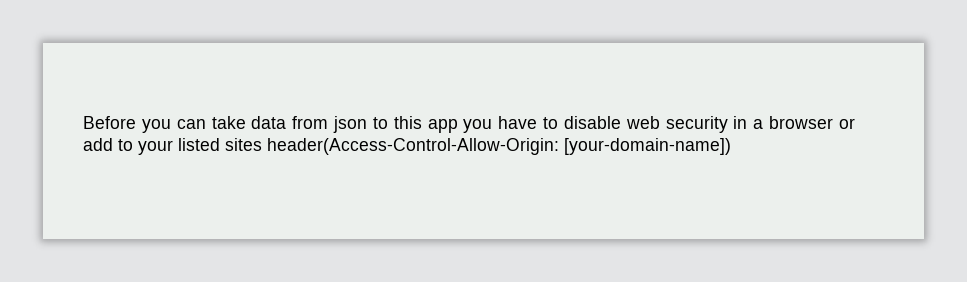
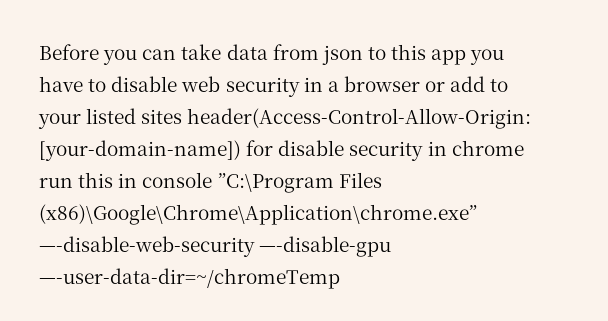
- Before you can take data from json to this app you have to disable web security in a browser or add to your listed sites header(Access-Control-Allow-Origin: [your-domain-name])
+ Before you can take data from json to this app you have to disable web security in a browser or add to your listed sites header(Access-Control-Allow-Origin: [your-domain-name]) for disable security in chrome run this in console ”C:\Program Files (x86)\Google\Chrome\Application\chrome.exe” —-disable-web-security —-disable-gpu —-user-data-dir=~/chromeTemp

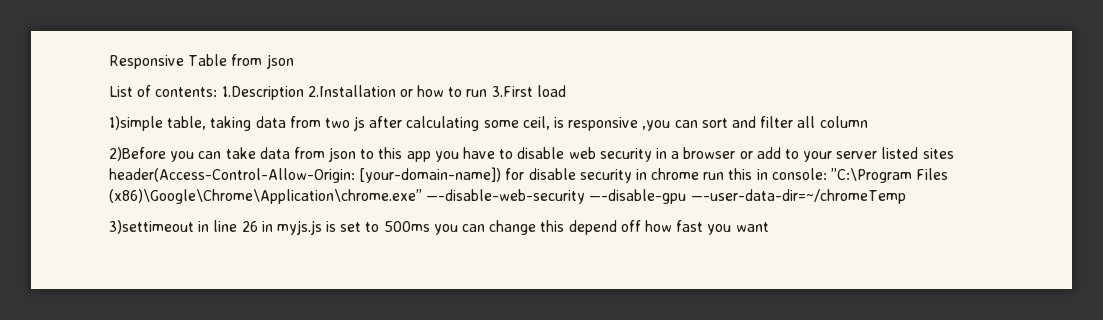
- Before you can take data from json to this app you have to disable web security in a browser or add to your listed sites header(Access-Control-Allow-Origin: [your-domain-name]) for disable security in chrome run this in console ”C:\Program Files (x86)\Google\Chrome\Application\chrome.exe” —-disable-web-security —-disable-gpu —-user-data-dir=~/chromeTemp
+ Responsive Table from json
+ List of contents: 1.Description 2.Installation or how to run 3.First load
+ 1)simple table, taking data from two js after calculating some ceil, is responsive ,you can sort and filter all column
+ 2)Before you can take data from json to this app you have to disable web security in a browser or add to your server listed sites header(Access-Control-Allow-Origin: [your-domain-name]) for disable security in chrome run this in console: ”C:\Program Files (x86)\Google\Chrome\Application\chrome.exe” —-disable-web-security —-disable-gpu —-user-data-dir=~/chromeTemp
+ 3)settimeout in line 26 in myjs.js is set to 500ms you can change this depend off how fast you want

